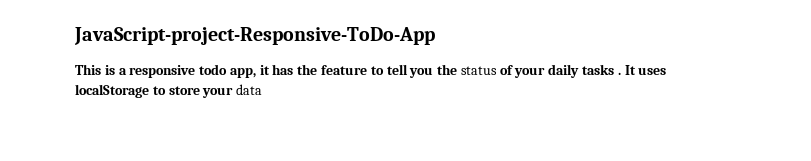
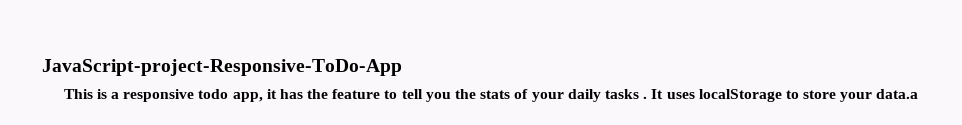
- This is a responsive todo app, it has the feature to tell you the status of your daily tasks .
+ This is a responsive todo app, it has the feature to tell you the stats of your daily tasks .
- It uses localStorage to store your data
+ It uses localStorage to store your data.a

